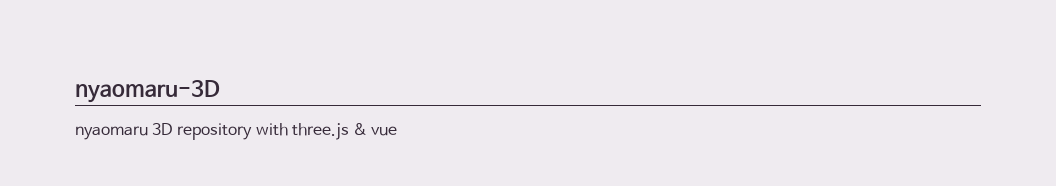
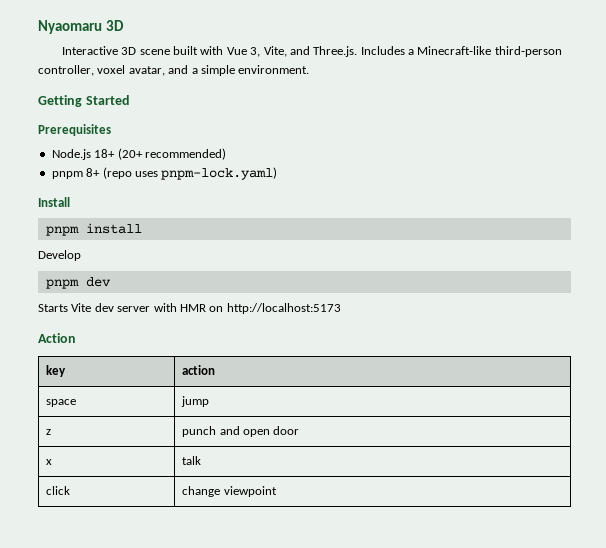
- nyaomaru-3D
- nyaomaru 3D repository with three.js & vue
+ Nyaomaru 3D
+ Interactive 3D scene built with Vue 3, Vite, and Three.js. Includes a Minecraft‑like third‑person controller, voxel avatar, and a simple environment.
+ Getting Started
+ Prerequisites
+ Node.js 18+ (20+ recommended)
+ pnpm 8+ (repo uses pnpm-lock.yaml)
+ Install
+ pnpm install
+ Develop
+ pnpm dev
+ Starts Vite dev server with HMR on http://localhost:5173
+ Action
+ key | action
+ space | jump
+ z | punch and open door
+ x | talk
+ click | change viewpoint

